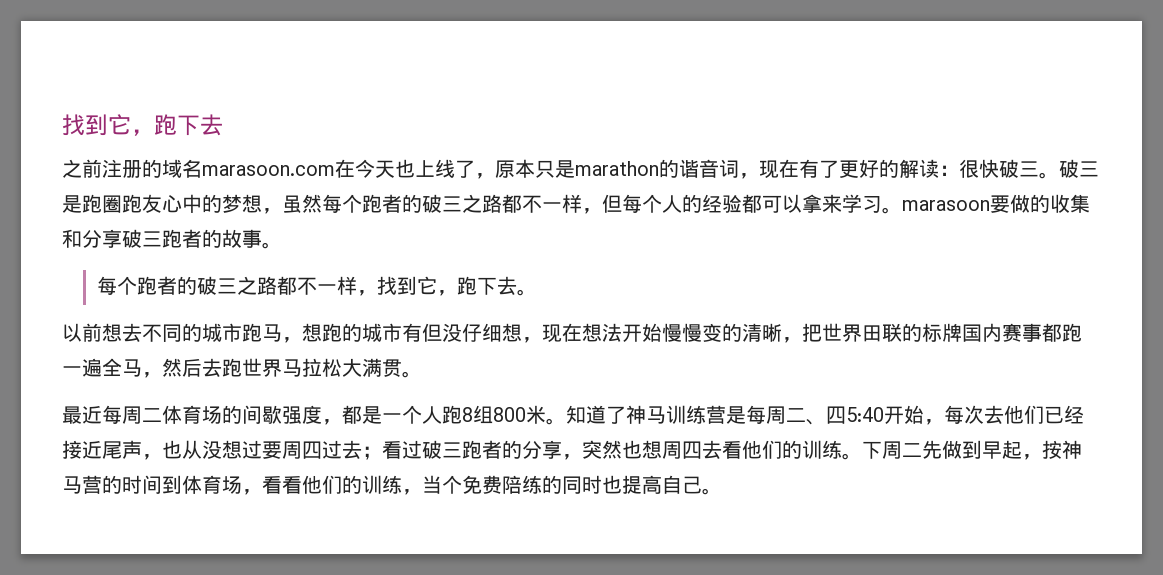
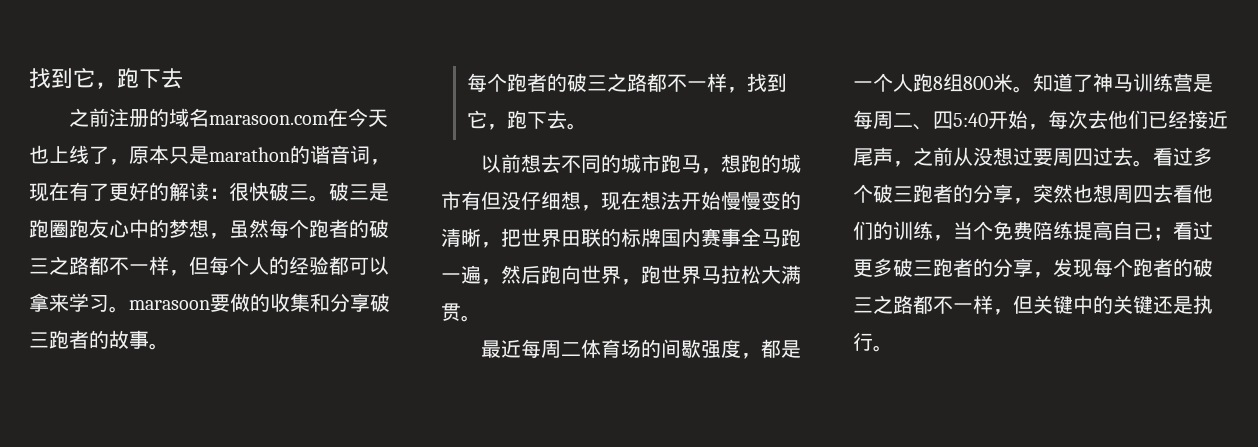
- 以前想去不同的城市跑马，想跑的城市有但没仔细想，现在想法开始慢慢变的清晰，把世界田联的标牌国内赛事都跑一遍全马，然后去跑世界马拉松大满贯。
+ 以前想去不同的城市跑马，想跑的城市有但没仔细想，现在想法开始慢慢变的清晰，把世界田联的标牌国内赛事全马跑一遍，然后跑向世界，跑世界马拉松大满贯。
- 知道了神马训练营是每周二、四5:40开始，每次去他们已经接近尾声，也从没想过要周四过去；看过破三跑者的分享，突然也想周四去看他们的训练。下周二先做到早起，按神马营的时间到体育场，看看他们的训练，当个免费陪练的同时也提高自己。
+ 知道了神马训练营是每周二、四5:40开始，每次去他们已经接近尾声，之前从没想过要周四过去。看过多个破三跑者的分享，突然也想周四去看他们的训练，当个免费陪练提高自己；看过更多破三跑者的分享，发现每个跑者的破三之路都不一样，但关键中的关键还是执行。

